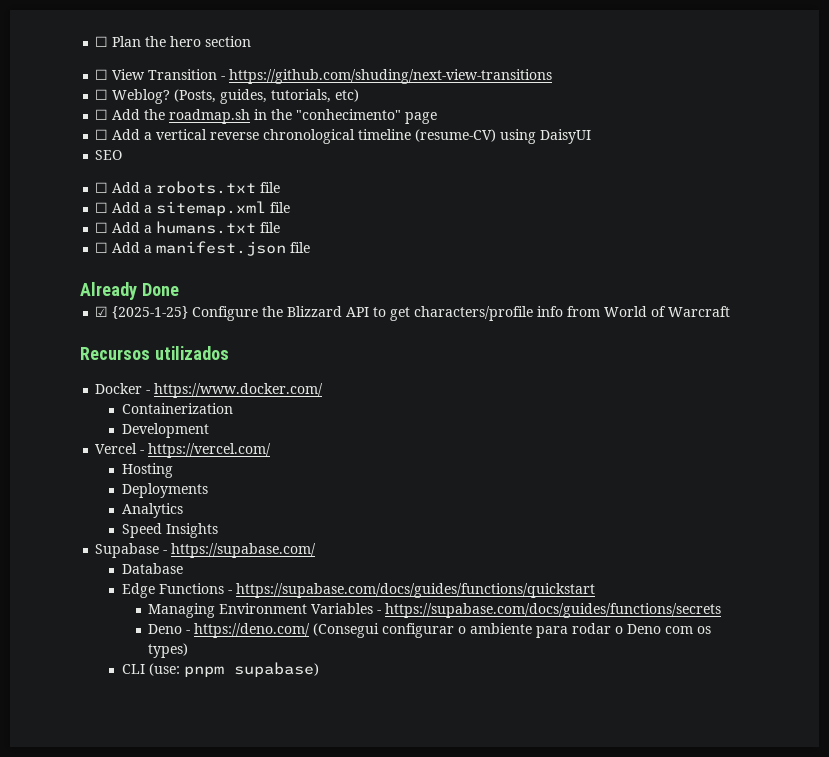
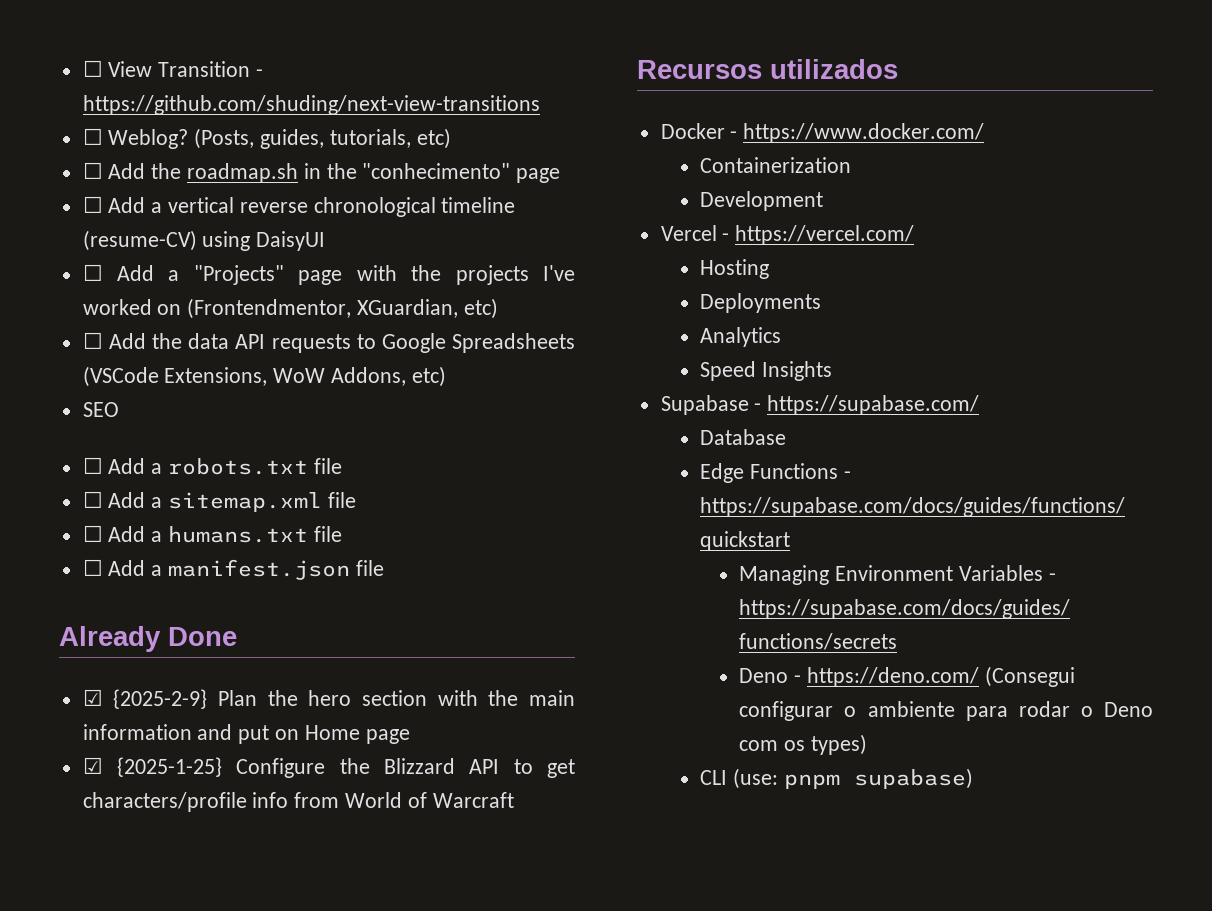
- ☐ Plan the hero section
+ ☐ Add a "Projects" page with the projects I've worked on (Frontendmentor, XGuardian, etc)
+ ☐ Add the data API requests to Google Spreadsheets (VSCode Extensions, WoW Addons, etc)
+ ☑ {2025-2-9} Plan the hero section with the main information and put on Home page

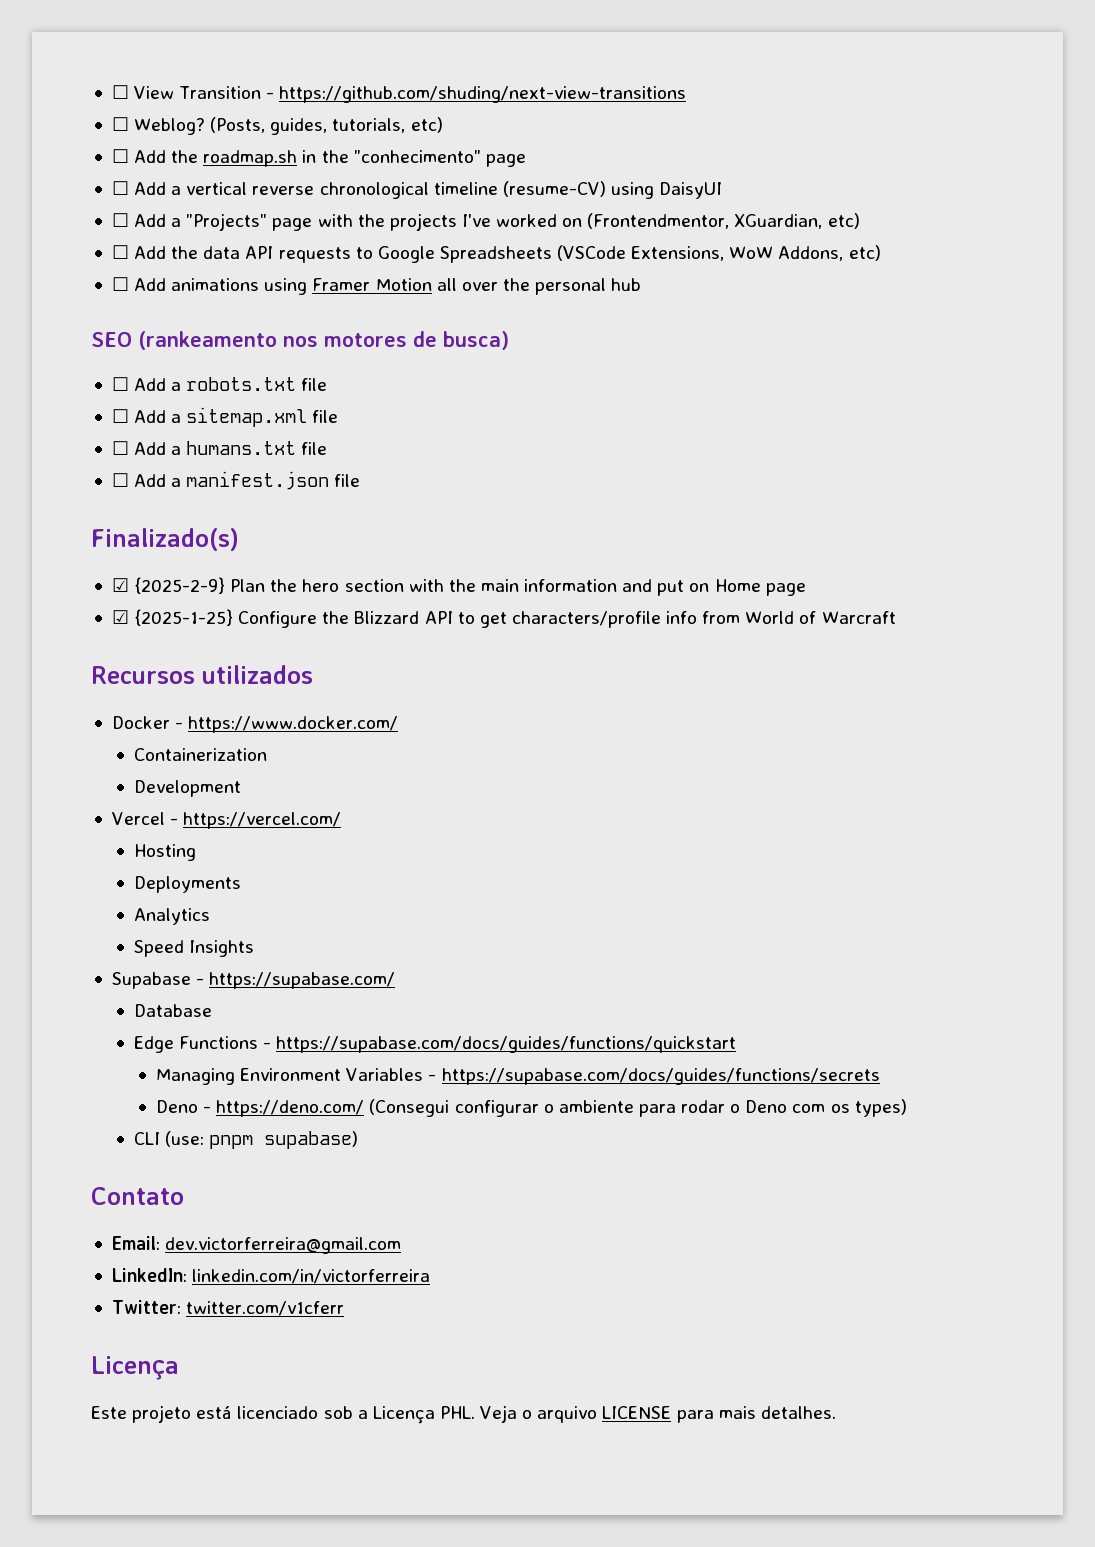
- SEO
+ ☐ Add animations using Framer Motion all over the personal hub
+ SEO (rankeamento nos motores de busca)
- Already Done
+ Finalizado(s)
+ Contato
+ Email: dev.victorferreira@gmail.com
+ LinkedIn: linkedin.com/in/victorferreira
+ Twitter: twitter.com/v1cferr
+ Licença
+ Este projeto está licenciado sob a Licença PHL. Veja o arquivo LICENSE para mais detalhes.

